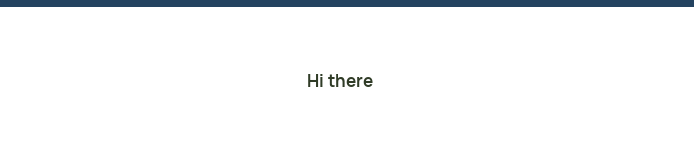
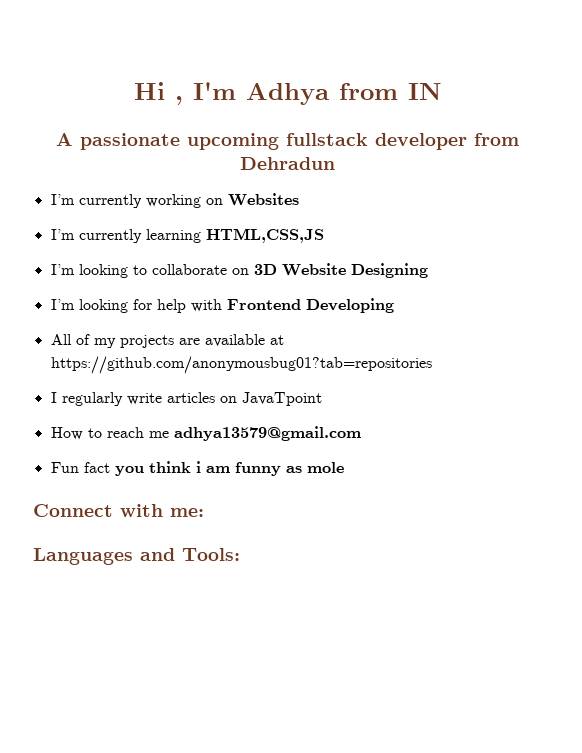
- Hi there
+ Hi , I'm Adhya from IN
+ A passionate upcoming fullstack developer from Dehradun
+ I’m currently working on Websites
+ I’m currently learning HTML,CSS,JS
+ I’m looking to collaborate on 3D Website Designing
+ I’m looking for help with Frontend Developing
+ All of my projects are available at https://github.com/anonymousbug01?tab=repositories
+ I regularly write articles on JavaTpoint
+ How to reach me adhya13579@gmail.com
+ Fun fact you think i am funny as mole
+ Connect with me:
+ Languages and Tools:

